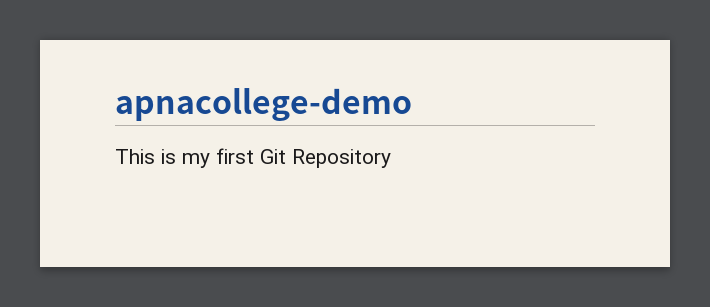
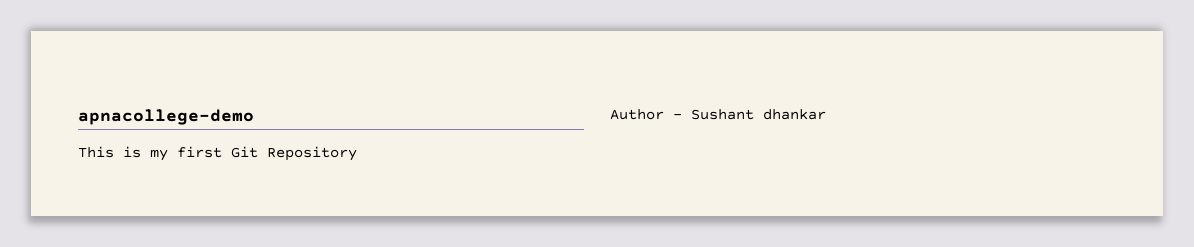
+ Author - Sushant dhankar

